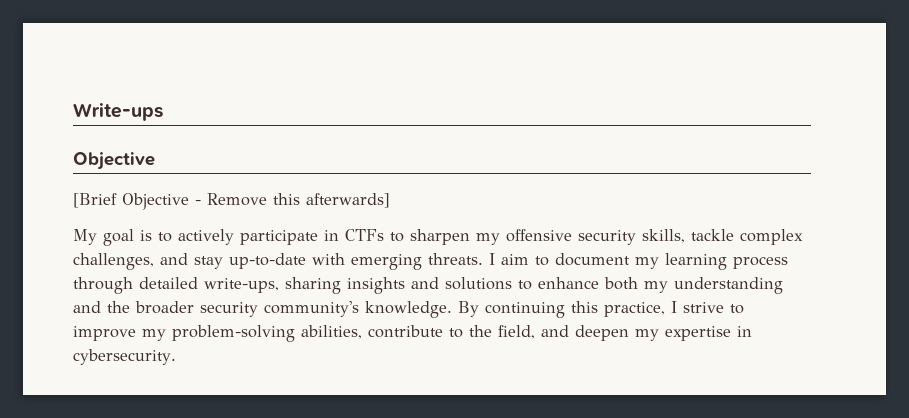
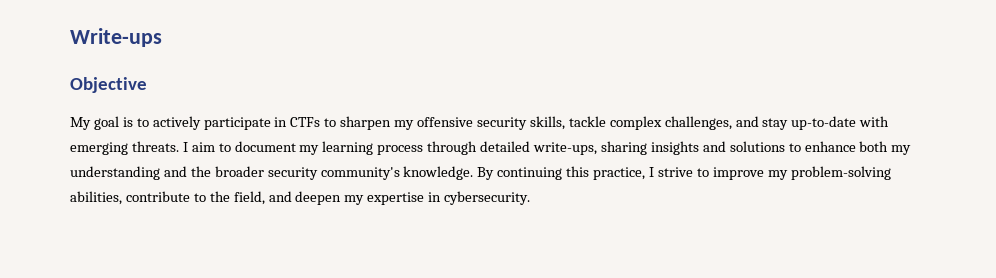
- [Brief Objective - Remove this afterwards]

